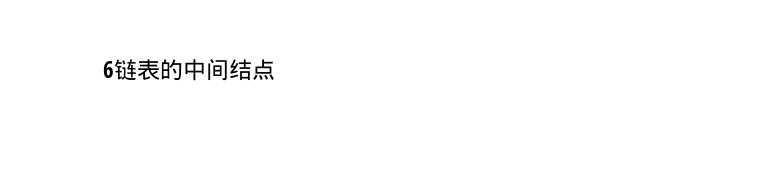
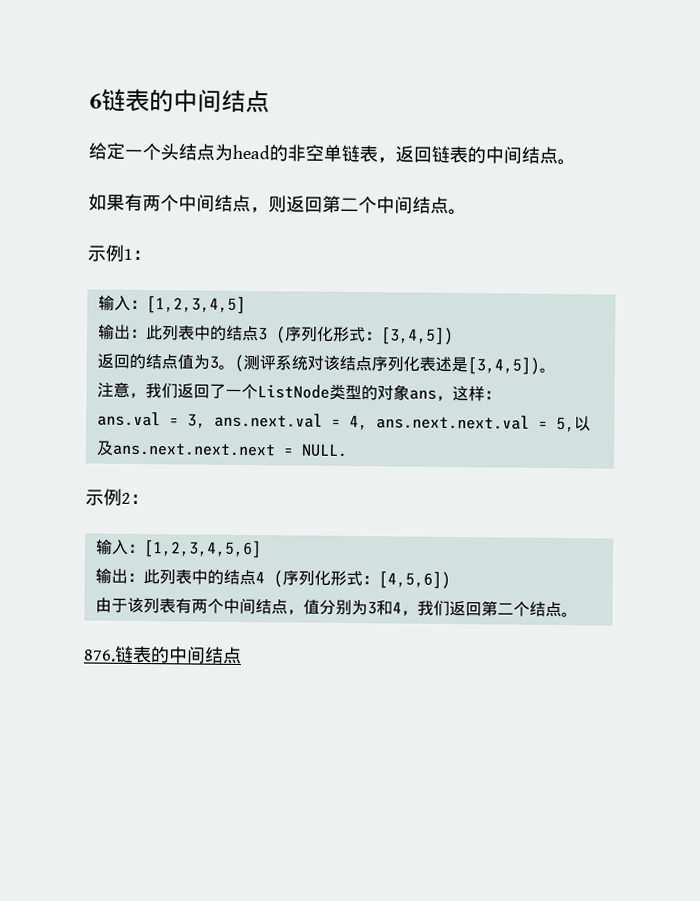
+ 给定一个头结点为head的非空单链表，返回链表的中间结点。
+ 如果有两个中间结点，则返回第二个中间结点。
+ 示例1：
+ 输入：[1,2,3,4,5]
+ 输出：此列表中的结点3 (序列化形式：[3,4,5])
+ 返回的结点值为3。(测评系统对该结点序列化表述是[3,4,5])。
+ 注意，我们返回了一个ListNode类型的对象ans，这样：
+ ans.val = 3, ans.next.val = 4, ans.next.next.val = 5,以及ans.next.next.next = NULL.
+ 示例2：
+ 输入：[1,2,3,4,5,6]
+ 输出：此列表中的结点4 (序列化形式：[4,5,6])
+ 由于该列表有两个中间结点，值分别为3和4，我们返回第二个结点。
+ 876.链表的中间结点

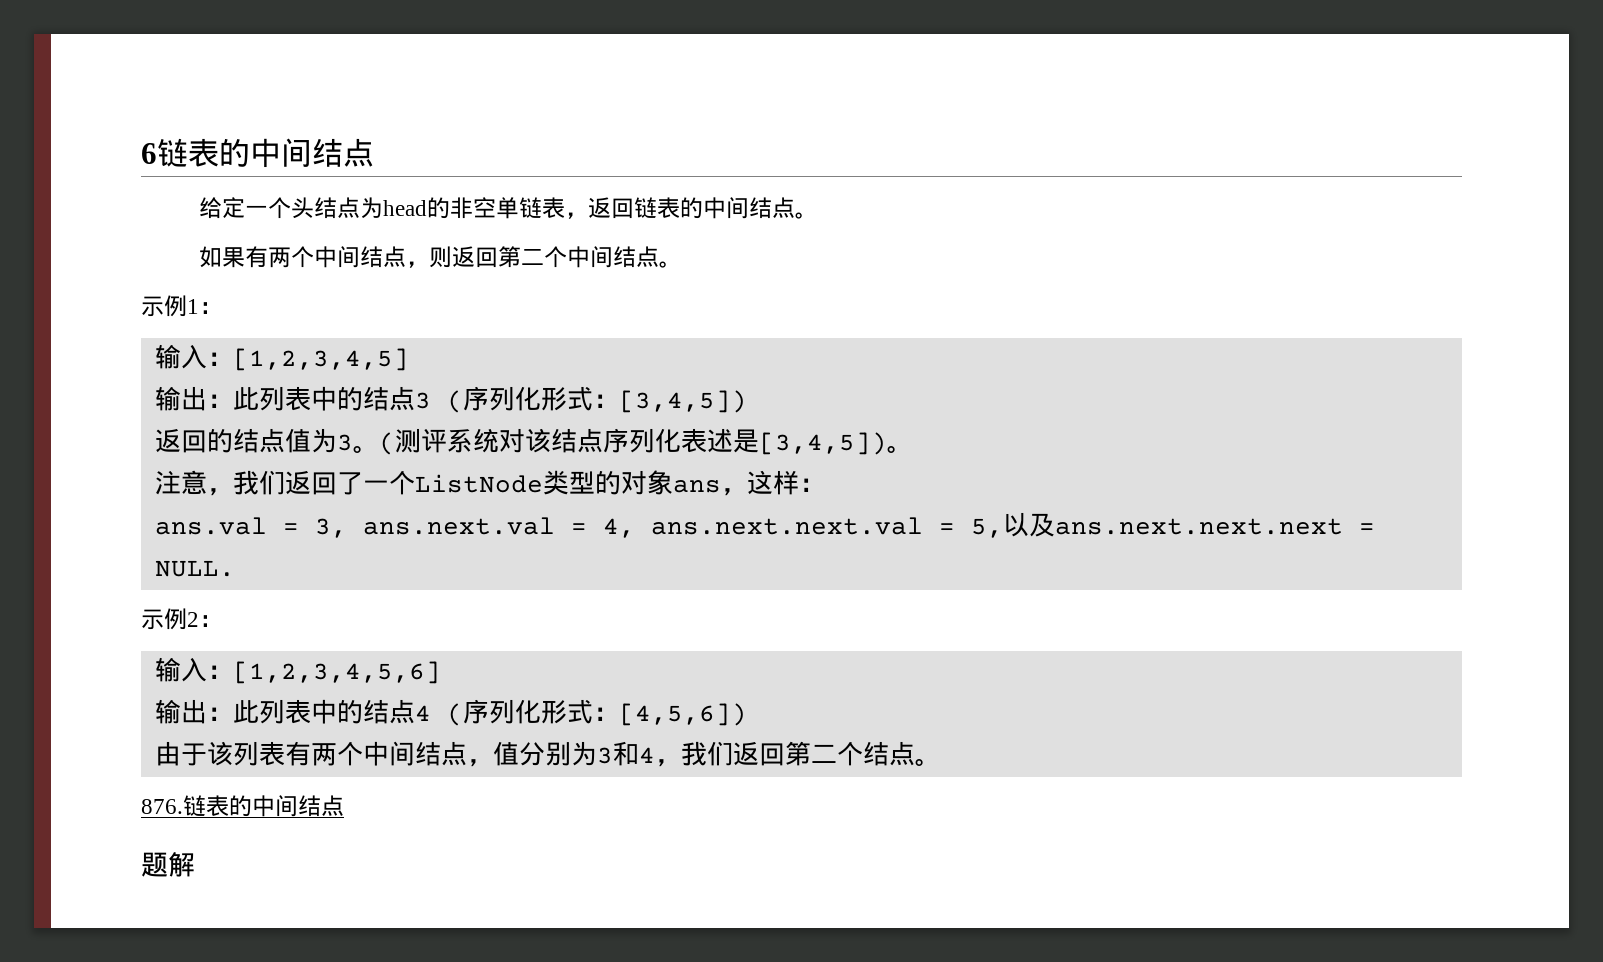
+ 题解

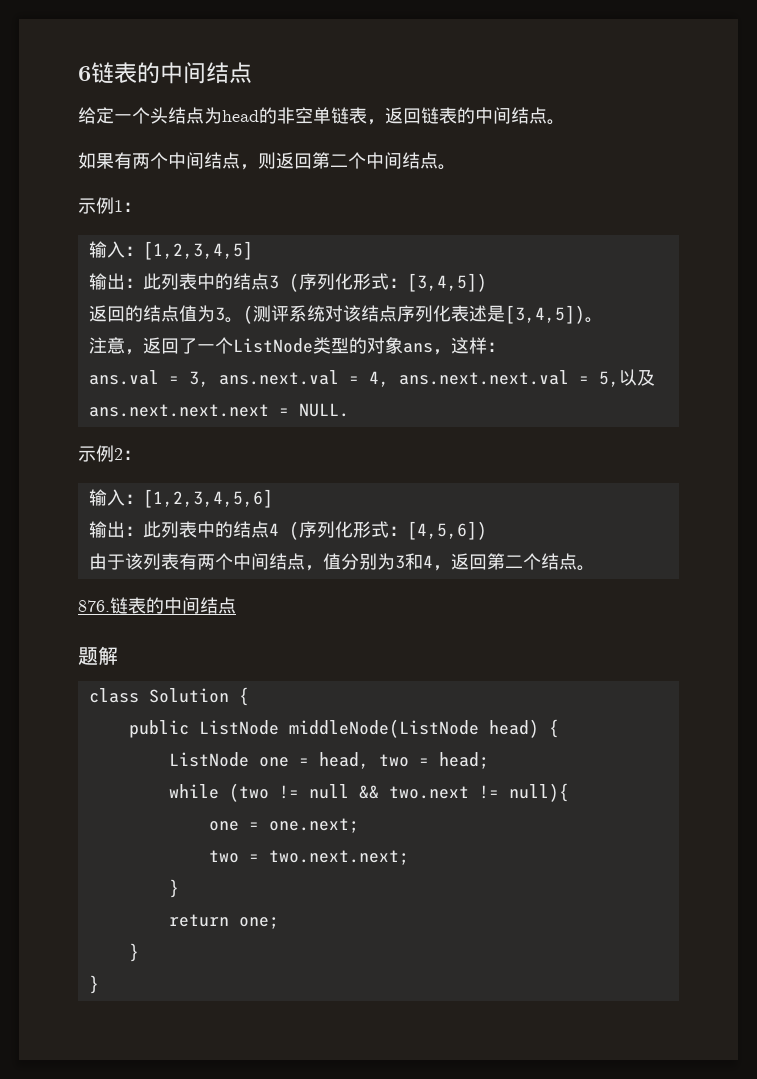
- 注意，我们返回了一个ListNode类型的对象ans，这样：
+ 注意，返回了一个ListNode类型的对象ans，这样：
- 由于该列表有两个中间结点，值分别为3和4，我们返回第二个结点。
+ 由于该列表有两个中间结点，值分别为3和4，返回第二个结点。
+ class Solution {
+ public ListNode middleNode(ListNode head) {
+ ListNode one = head, two = head;
+ while (two != null && two.next != null){
+ one = one.next;
+ two = two.next.next;
+ }
+ return one;
+ }
+ }

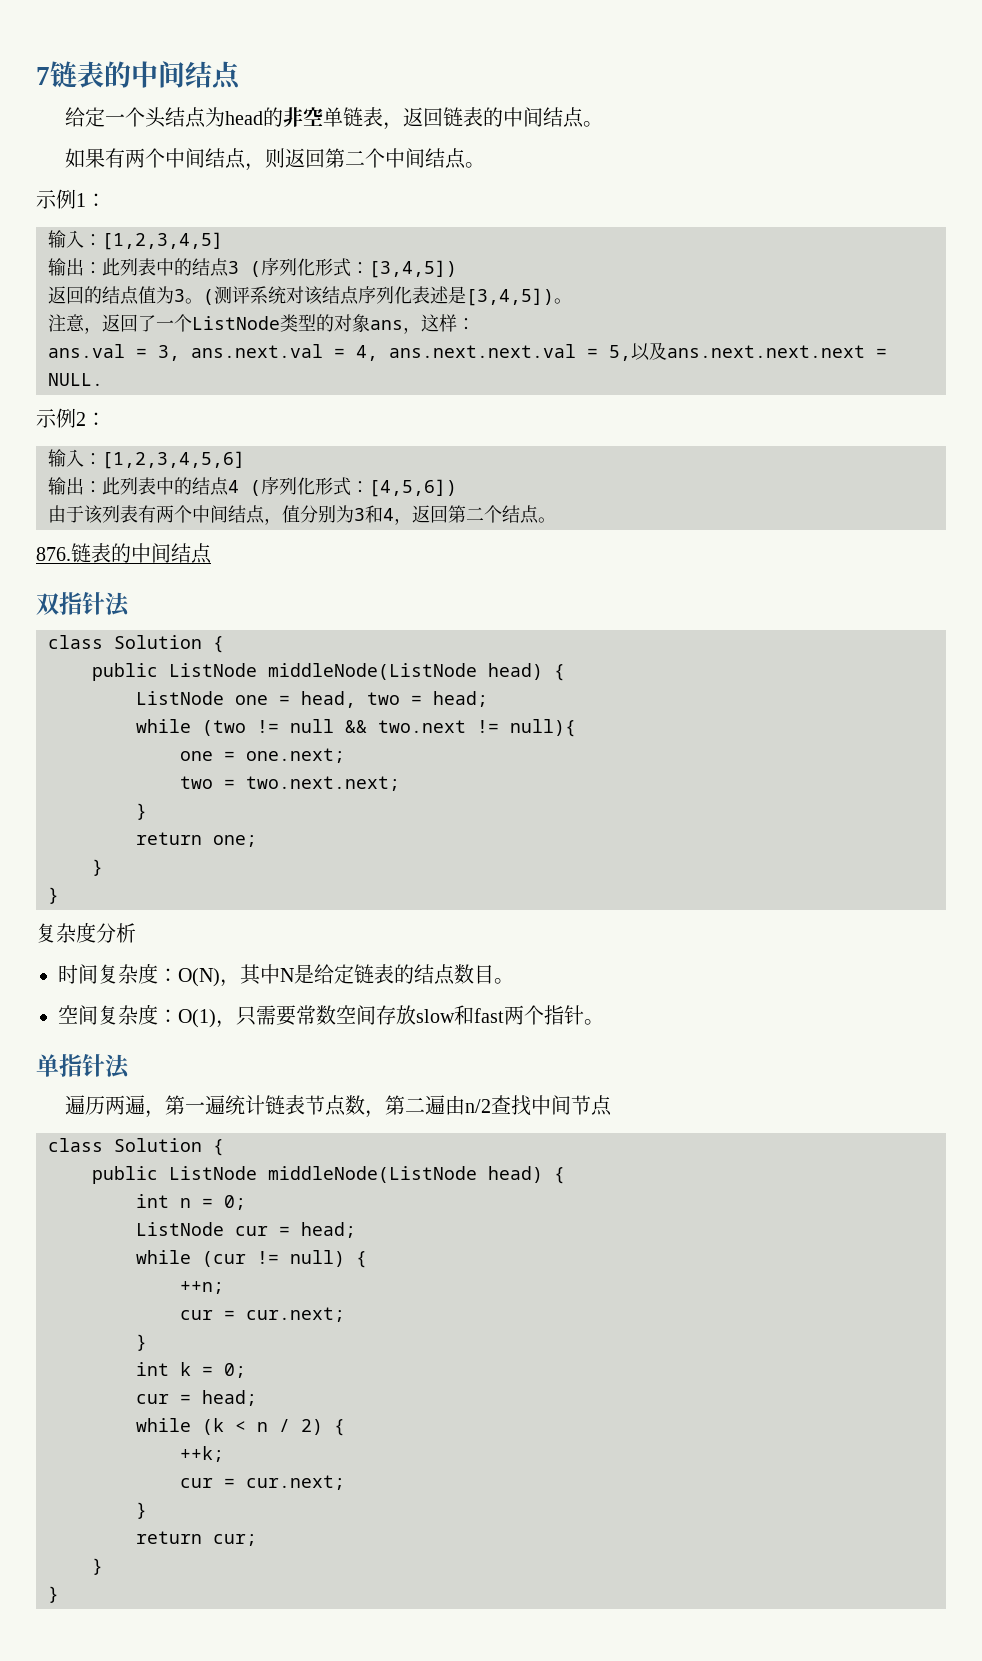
- 6链表的中间结点
+ 7链表的中间结点
- 题解
+ 双指针法
+ 复杂度分析
+ 时间复杂度：O(N)，其中N是给定链表的结点数目。
+ 空间复杂度：O(1)，只需要常数空间存放slow和fast两个指针。
+ 单指针法
+ 遍历两遍，第一遍统计链表节点数，第二遍由n/2查找中间节点
+ class Solution {
+ public ListNode middleNode(ListNode head) {
+ int n = 0;
+ ListNode cur = head;
+ while (cur != null) {
+ ++n;
+ cur = cur.next;
+ }
+ int k = 0;
+ cur = head;
+ while (k < n / 2) {
+ ++k;
+ cur = cur.next;
+ }
+ return cur;
+ }
+ }

